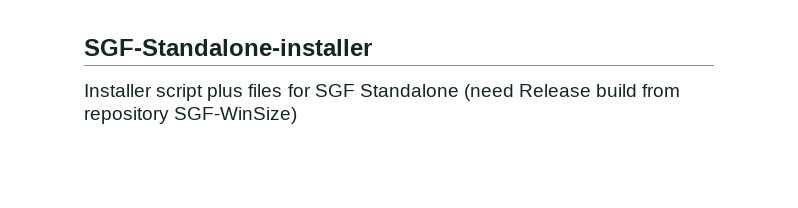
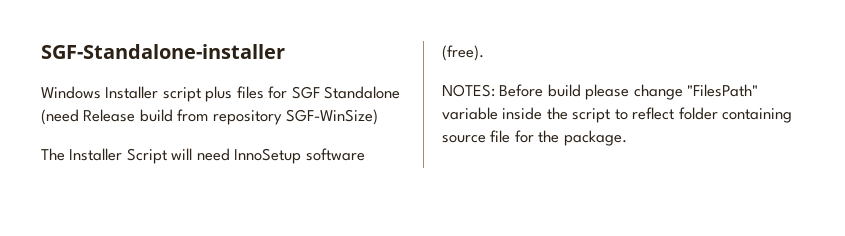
- Installer script plus files for SGF Standalone (need Release build from repository SGF-WinSize)
+ Windows Installer script plus files for SGF Standalone (need Release build from repository SGF-WinSize)
+ The Installer Script will need InnoSetup software (free).
+ NOTES: Before build please change "FilesPath" variable inside the script to reflect folder containing source file for the package.

